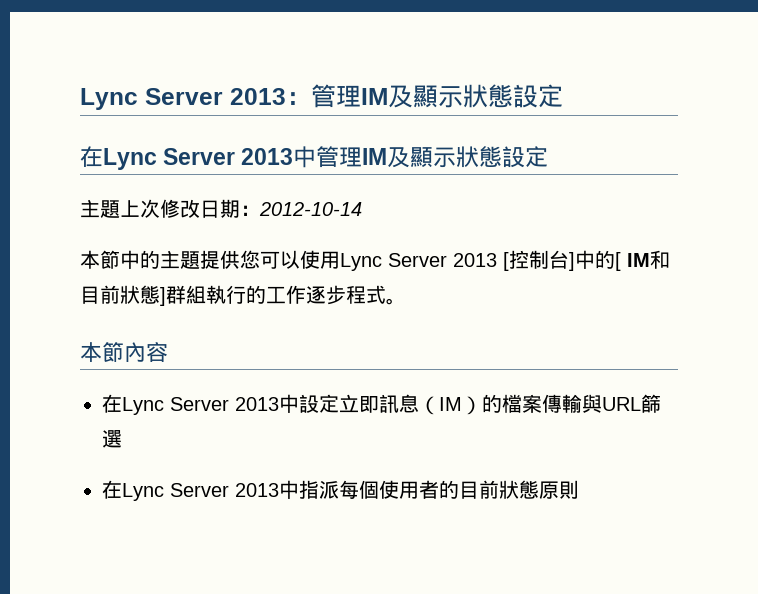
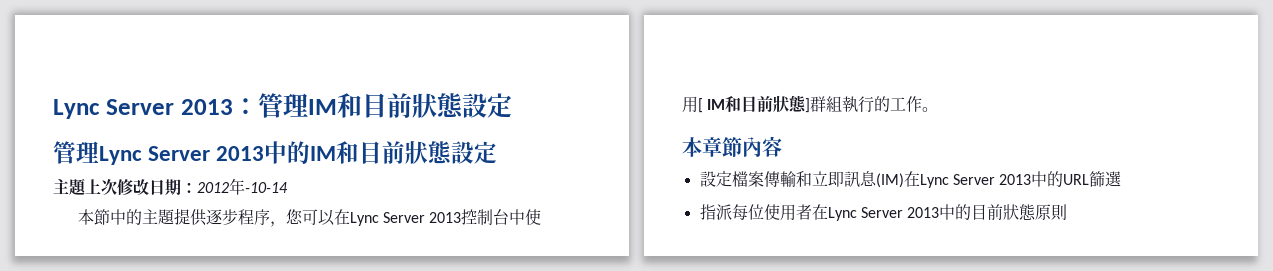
- Lync Server 2013：管理IM及顯示狀態設定
- 在Lync Server 2013中管理IM及顯示狀態設定
+ Lync Server 2013：管理IM和目前狀態設定
+ 管理Lync Server 2013中的IM和目前狀態設定
- 主題上次修改日期：2012-10-14
+ 主題上次修改日期：2012年-10-14
- 本節中的主題提供您可以使用Lync Server 2013 [控制台]中的[ IM和目前狀態]群組執行的工作逐步程式。
+ 本節中的主題提供逐步程序，您可以在Lync Server 2013控制台中使用[ IM和目前狀態]群組執行的工作。
- 本節內容
+ 本章節內容
- 在Lync Server 2013中設定立即訊息（IM）的檔案傳輸與URL篩選
+ 設定檔案傳輸和立即訊息(IM)在Lync Server 2013中的URL篩選
- 在Lync Server 2013中指派每個使用者的目前狀態原則
+ 指派每位使用者在Lync Server 2013中的目前狀態原則

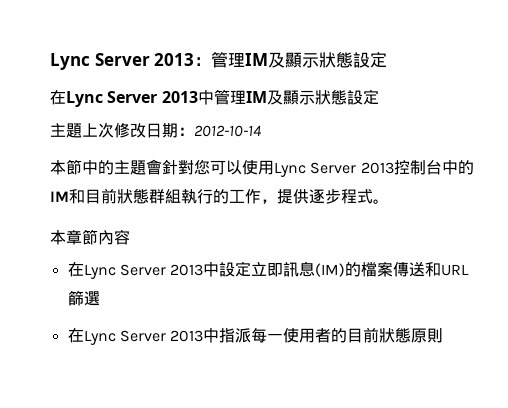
- Lync Server 2013：管理IM和目前狀態設定
- 管理Lync Server 2013中的IM和目前狀態設定
+ Lync Server 2013：管理IM及顯示狀態設定
+ 在Lync Server 2013中管理IM及顯示狀態設定
- 主題上次修改日期：2012年-10-14
+ 主題上次修改日期：2012-10-14
- 本節中的主題提供逐步程序，您可以在Lync Server 2013控制台中使用[ IM和目前狀態]群組執行的工作。
+ 本節中的主題會針對您可以使用Lync Server 2013控制台中的IM和目前狀態群組執行的工作，提供逐步程式。
- 設定檔案傳輸和立即訊息(IM)在Lync Server 2013中的URL篩選
- 指派每位使用者在Lync Server 2013中的目前狀態原則
+ 在Lync Server 2013中設定立即訊息(IM)的檔案傳送和URL篩選
+ 在Lync Server 2013中指派每一使用者的目前狀態原則

